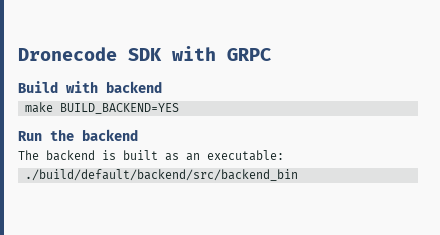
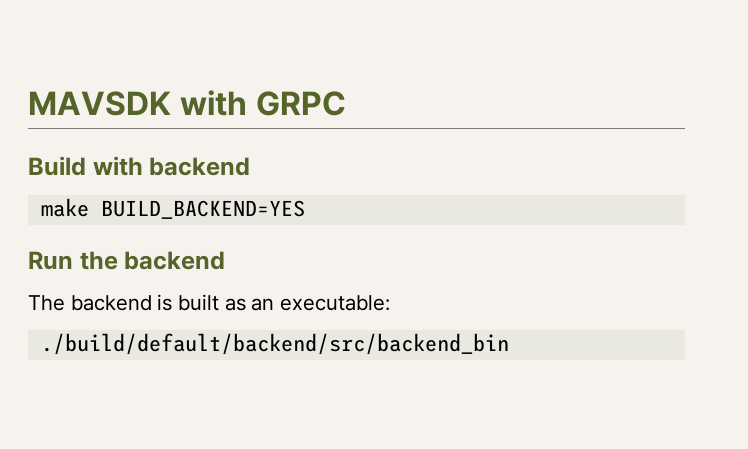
- Dronecode SDK with GRPC
+ MAVSDK with GRPC

